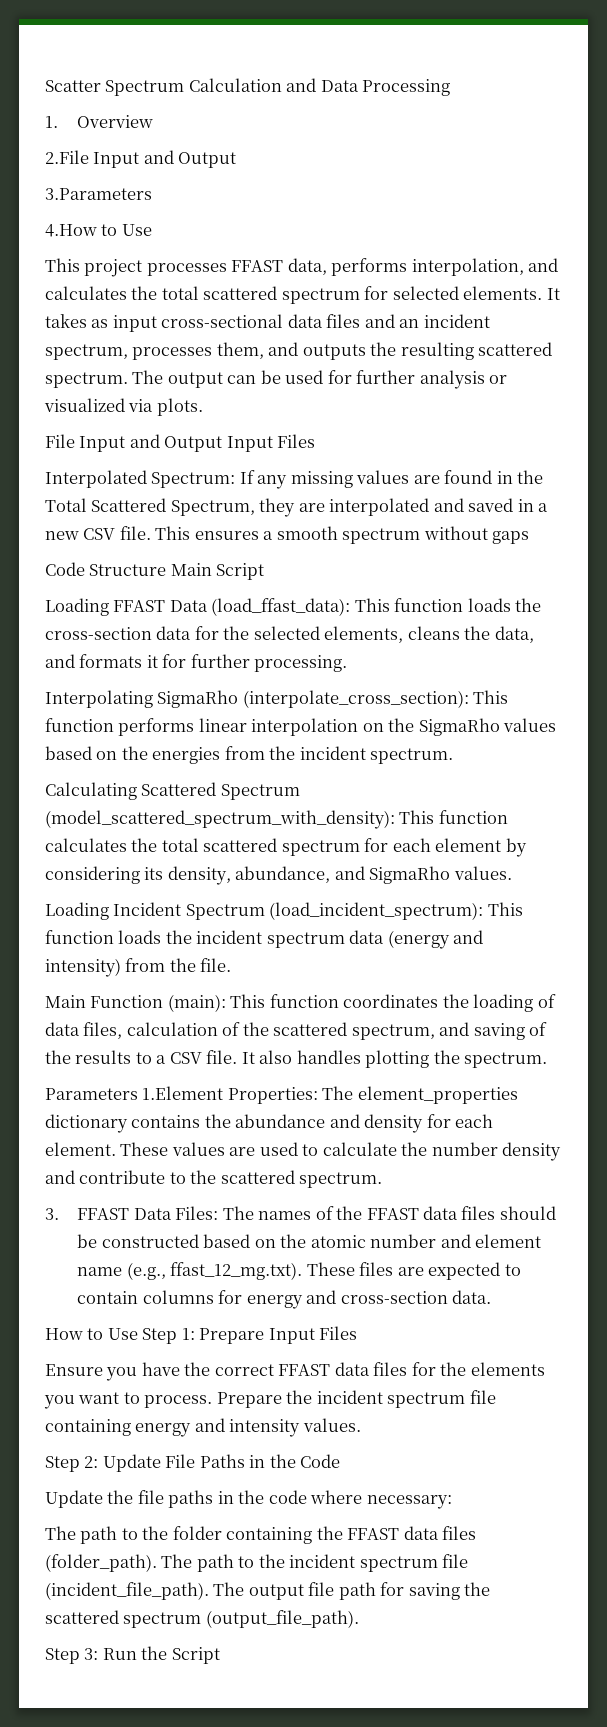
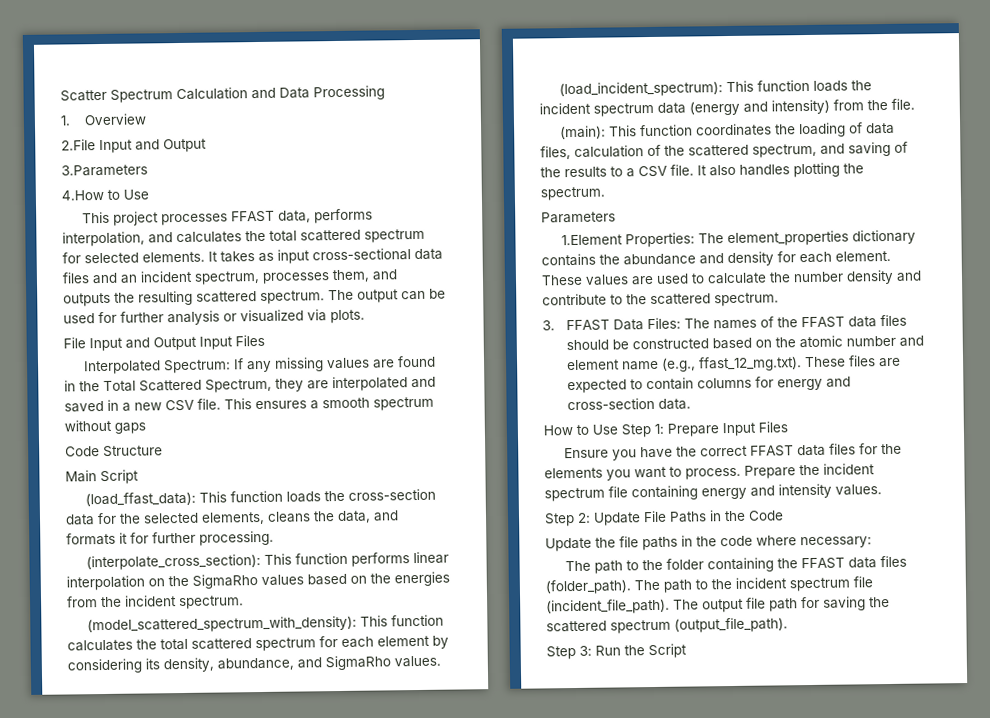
- Code Structure Main Script
+ Code Structure
+ Main Script
- Loading FFAST Data (load_ffast_data): This function loads the cross-section data for the selected elements, cleans the data, and formats it for further processing.
+ (load_ffast_data): This function loads the cross-section data for the selected elements, cleans the data, and formats it for further processing.
- Interpolating SigmaRho (interpolate_cross_section): This function performs linear interpolation on the SigmaRho values based on the energies from the incident spectrum.
+ (interpolate_cross_section): This function performs linear interpolation on the SigmaRho values based on the energies from the incident spectrum.
- Calculating Scattered Spectrum (model_scattered_spectrum_with_density): This function calculates the total scattered spectrum for each element by considering its density, abundance, and SigmaRho values.
+ (model_scattered_spectrum_with_density): This function calculates the total scattered spectrum for each element by considering its density, abundance, and SigmaRho values.
- Loading Incident Spectrum (load_incident_spectrum): This function loads the incident spectrum data (energy and intensity) from the file.
+ (load_incident_spectrum): This function loads the incident spectrum data (energy and intensity) from the file.
- Main Function (main): This function coordinates the loading of data files, calculation of the scattered spectrum, and saving of the results to a CSV file.
+ (main): This function coordinates the loading of data files, calculation of the scattered spectrum, and saving of the results to a CSV file.
- Parameters 1.Element Properties: The element_properties dictionary contains the abundance and density for each element.
+ Parameters
+ 1.Element Properties: The element_properties dictionary contains the abundance and density for each element.

